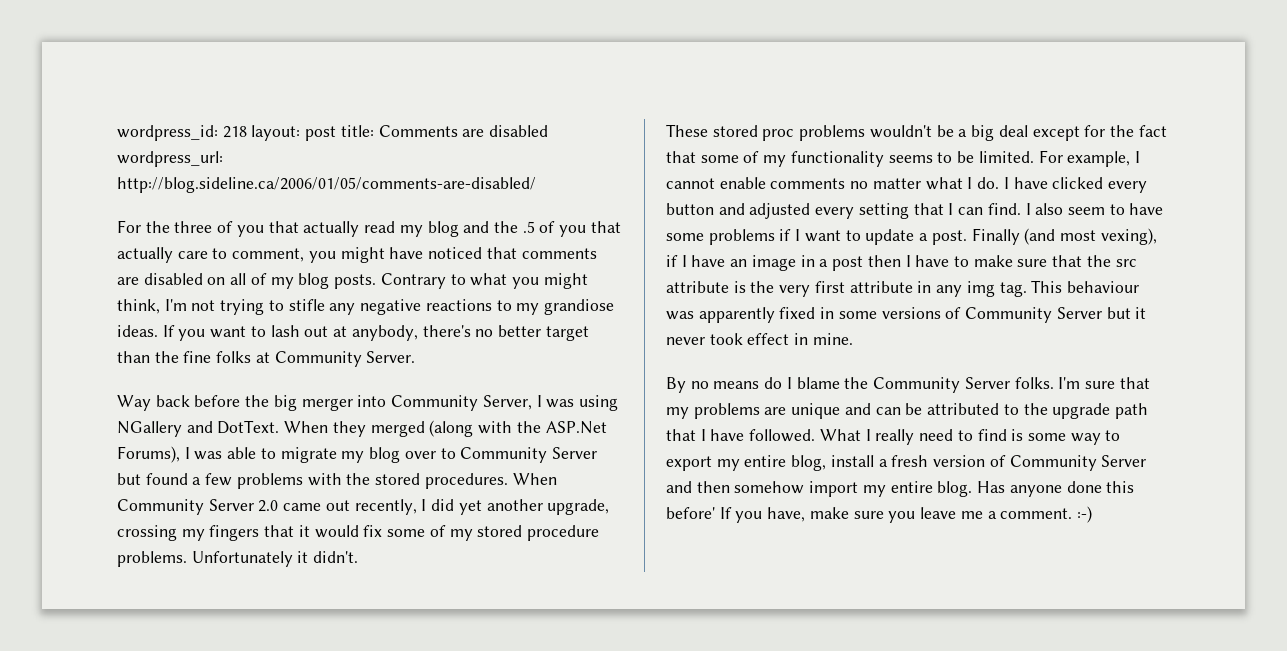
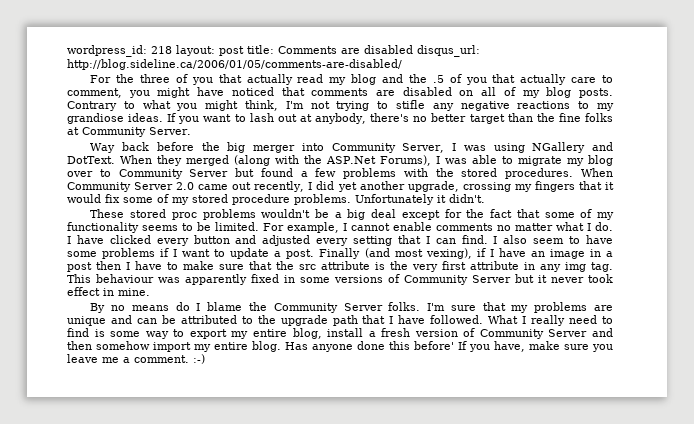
- wordpress_id: 218 layout: post title: Comments are disabled wordpress_url: http://blog.sideline.ca/2006/01/05/comments-are-disabled/
+ wordpress_id: 218 layout: post title: Comments are disabled disqus_url: http://blog.sideline.ca/2006/01/05/comments-are-disabled/

